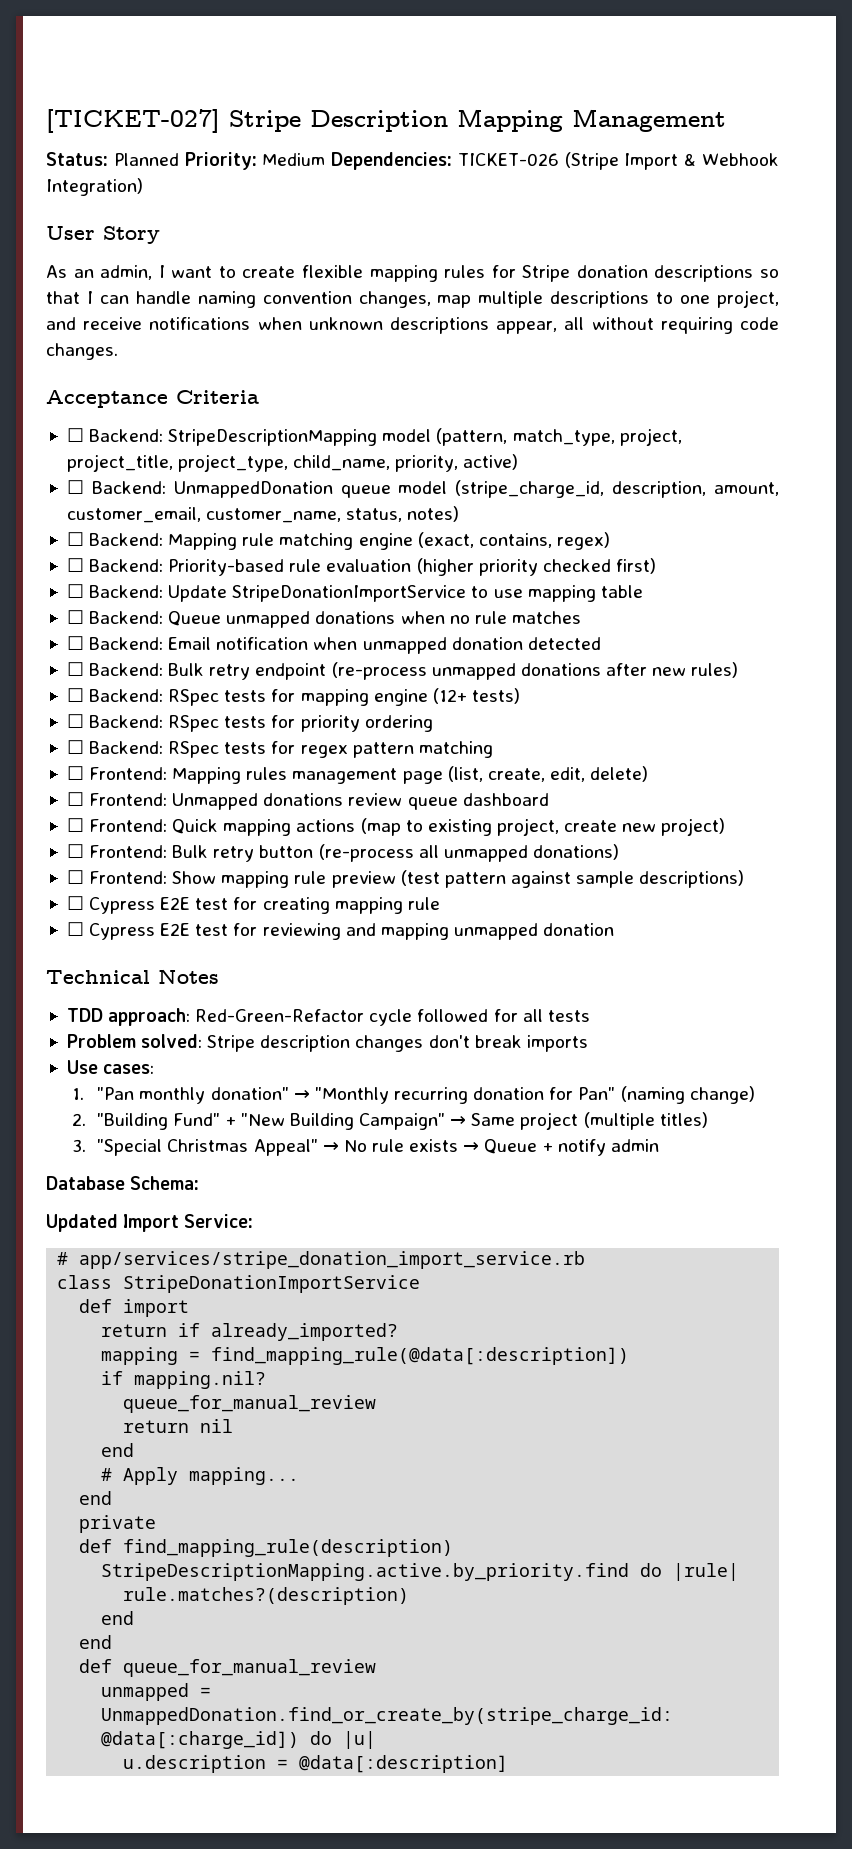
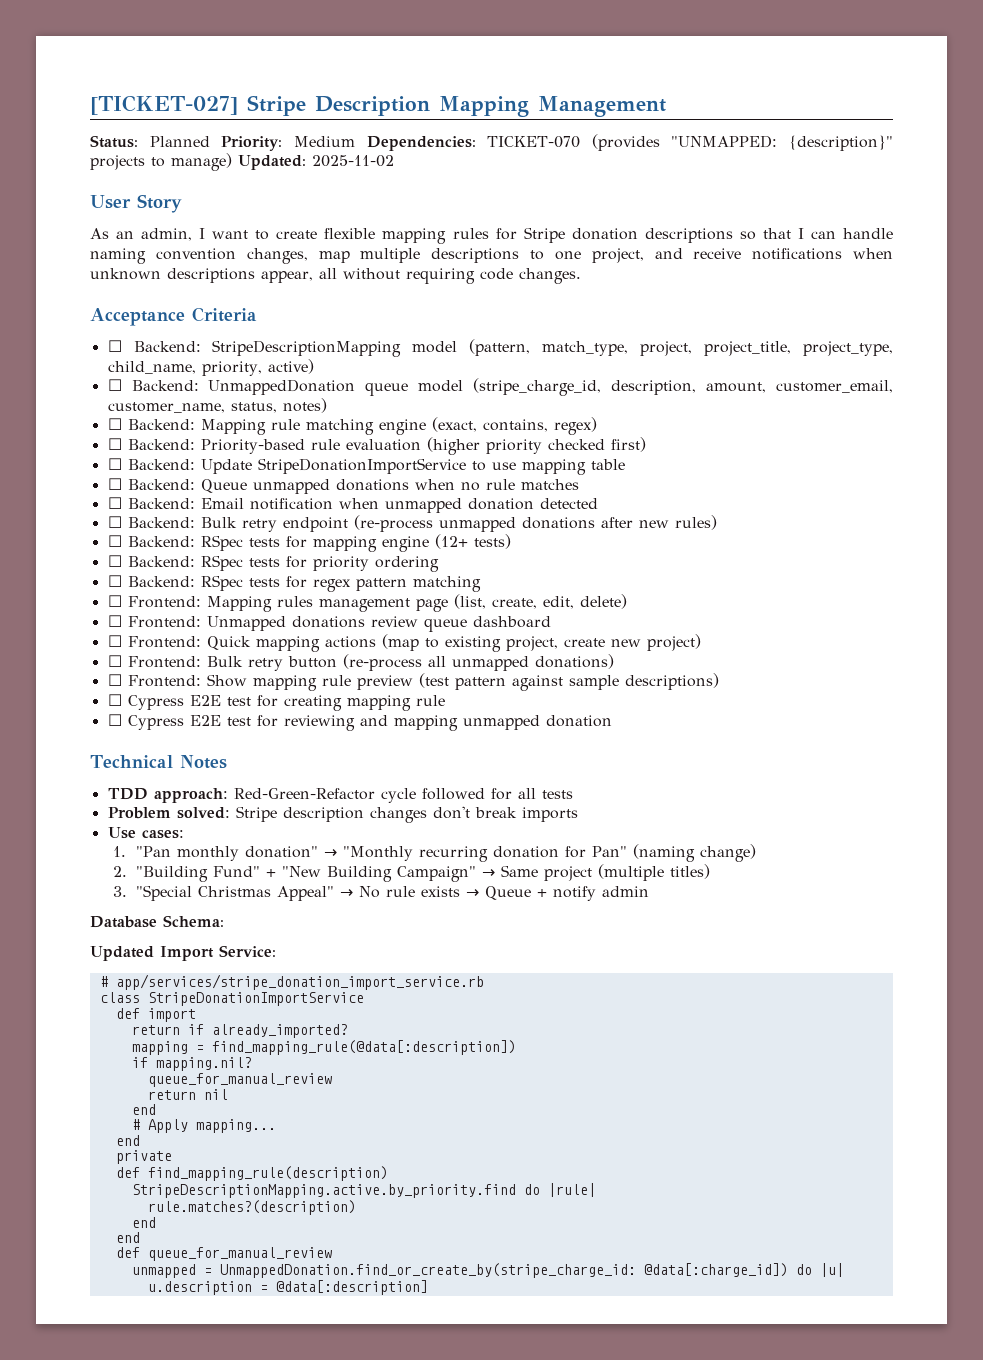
- Status: Planned Priority: Medium Dependencies: TICKET-026 (Stripe Import & Webhook Integration)
+ Status: Planned Priority: Medium Dependencies: TICKET-070 (provides "UNMAPPED: {description}" projects to manage) Updated: 2025-11-02

